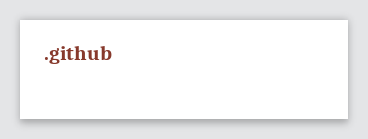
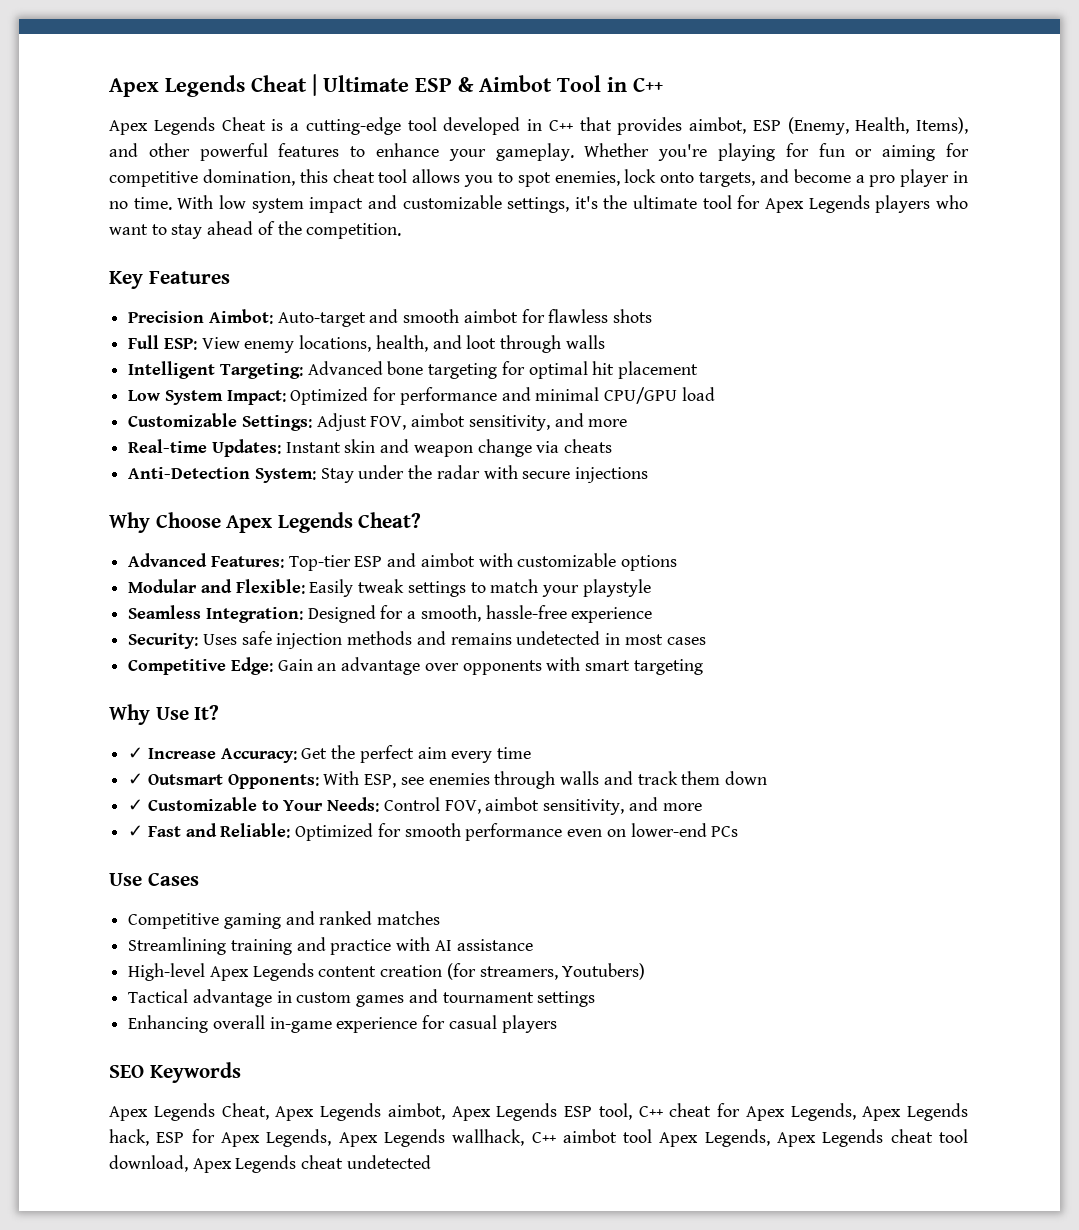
- .github
+ Apex Legends Cheat | Ultimate ESP & Aimbot Tool in C++
+ Apex Legends Cheat is a cutting-edge tool developed in C++ that provides aimbot, ESP (Enemy, Health, Items), and other powerful features to enhance your gameplay. Whether you're playing for fun or aiming for competitive domination, this cheat tool allows you to spot enemies, lock onto targets, and become a pro player in no time. With low system impact and customizable settings, it's the ultimate tool for Apex Legends players who want to stay ahead of the competition.
+ Key Features
+ Precision Aimbot: Auto-target and smooth aimbot for flawless shots
+ Full ESP: View enemy locations, health, and loot through walls
+ Intelligent Targeting: Advanced bone targeting for optimal hit placement
+ Low System Impact: Optimized for performance and minimal CPU/GPU load
+ Customizable Settings: Adjust FOV, aimbot sensitivity, and more
+ Real-time Updates: Instant skin and weapon change via cheats
+ Anti-Detection System: Stay under the radar with secure injections
+ Why Choose Apex Legends Cheat?
+ Advanced Features: Top-tier ESP and aimbot with customizable options
+ Modular and Flexible: Easily tweak settings to match your playstyle
+ Seamless Integration: Designed for a smooth, hassle-free experience
+ Security: Uses safe injection methods and remains undetected in most cases
+ Competitive Edge: Gain an advantage over opponents with smart targeting
+ Why Use It?
+ ✓ Increase Accuracy: Get the perfect aim every time
+ ✓ Outsmart Opponents: With ESP, see enemies through walls and track them down
+ ✓ Customizable to Your Needs: Control FOV, aimbot sensitivity, and more
+ ✓ Fast and Reliable: Optimized for smooth performance even on lower-end PCs
+ Use Cases
+ Competitive gaming and ranked matches
+ Streamlining training and practice with AI assistance
+ High-level Apex Legends content creation (for streamers, Youtubers)
+ Tactical advantage in custom games and tournament settings
+ Enhancing overall in-game experience for casual players
+ SEO Keywords
+ Apex Legends Cheat, Apex Legends aimbot, Apex Legends ESP tool, C++ cheat for Apex Legends, Apex Legends hack, ESP for Apex Legends, Apex Legends wallhack, C++ aimbot tool Apex Legends, Apex Legends cheat tool download, Apex Legends cheat undetected

